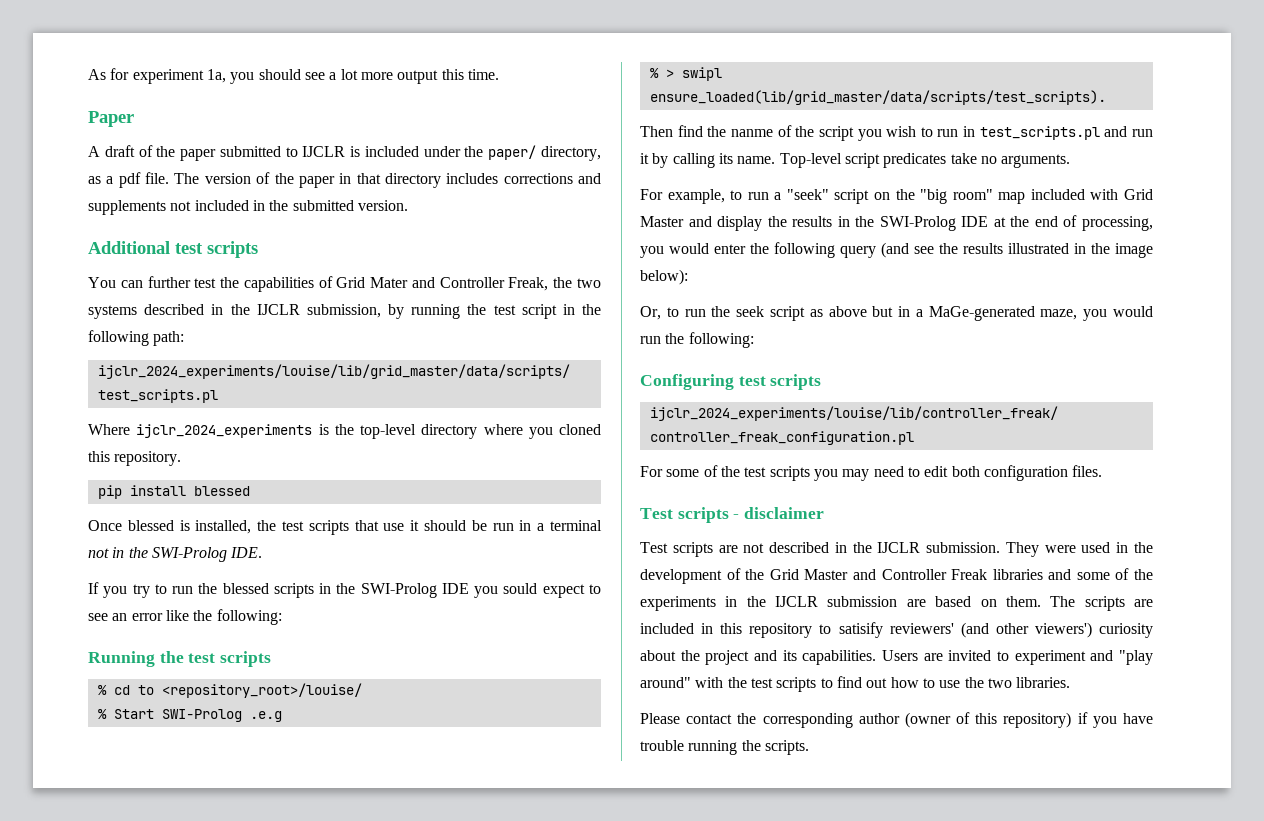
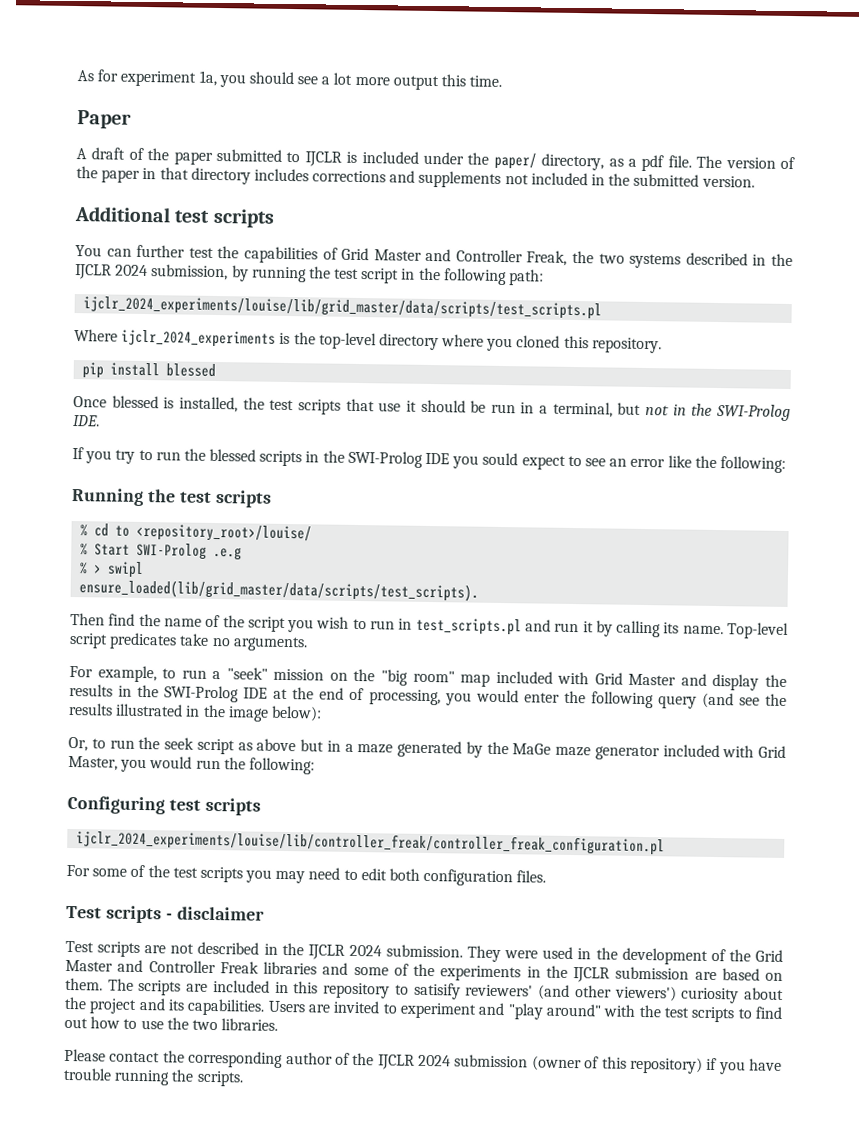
- You can further test the capabilities of Grid Mater and Controller Freak, the two systems described in the IJCLR submission, by running the test script in the following path:
+ You can further test the capabilities of Grid Master and Controller Freak, the two systems described in the IJCLR 2024 submission, by running the test script in the following path:
- Once blessed is installed, the test scripts that use it should be run in a terminal not in the SWI-Prolog IDE.
+ Once blessed is installed, the test scripts that use it should be run in a terminal, but not in the SWI-Prolog IDE.
- Then find the nanme of the script you wish to run in test_scripts.pl and run it by calling its name.
+ Then find the name of the script you wish to run in test_scripts.pl and run it by calling its name.
- For example, to run a "seek" script on the "big room" map included with Grid Master and display the results in the SWI-Prolog IDE at the end of processing, you would enter the following query (and see the results illustrated in the image below):
+ For example, to run a "seek" mission on the "big room" map included with Grid Master and display the results in the SWI-Prolog IDE at the end of processing, you would enter the following query (and see the results illustrated in the image below):
- Or, to run the seek script as above but in a MaGe-generated maze, you would run the following:
+ Or, to run the seek script as above but in a maze generated by the MaGe maze generator included with Grid Master, you would run the following:
- Test scripts are not described in the IJCLR submission.
+ Test scripts are not described in the IJCLR 2024 submission.
- Please contact the corresponding author (owner of this repository) if you have trouble running the scripts.
+ Please contact the corresponding author of the IJCLR 2024 submission (owner of this repository) if you have trouble running the scripts.

